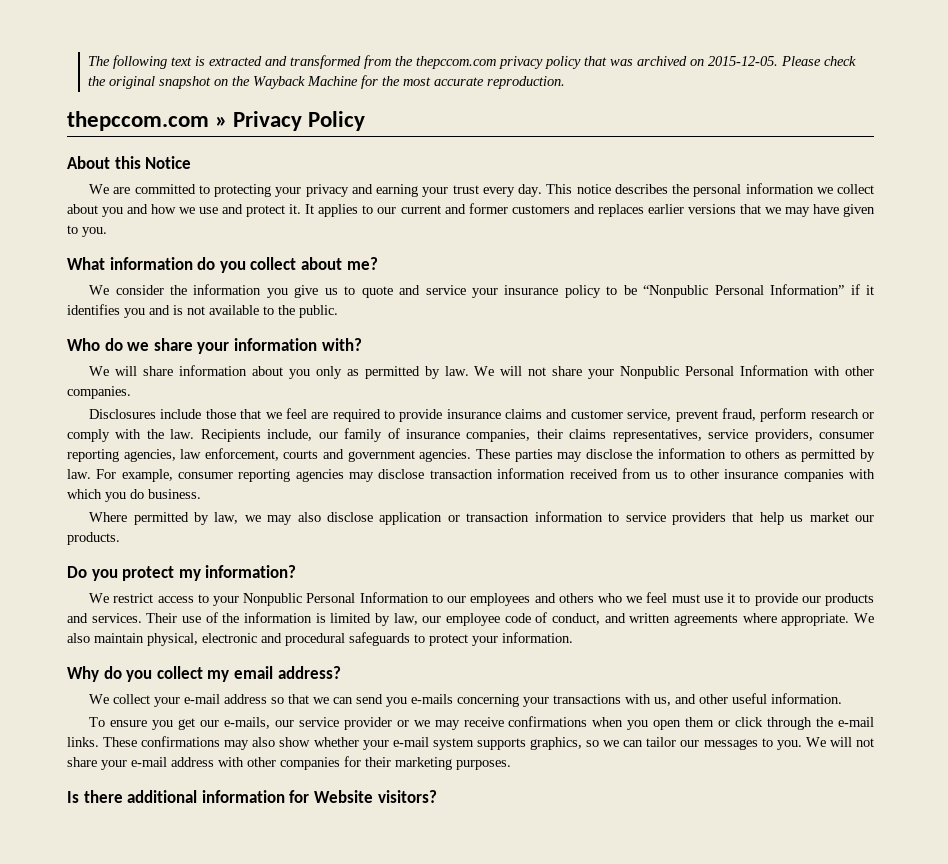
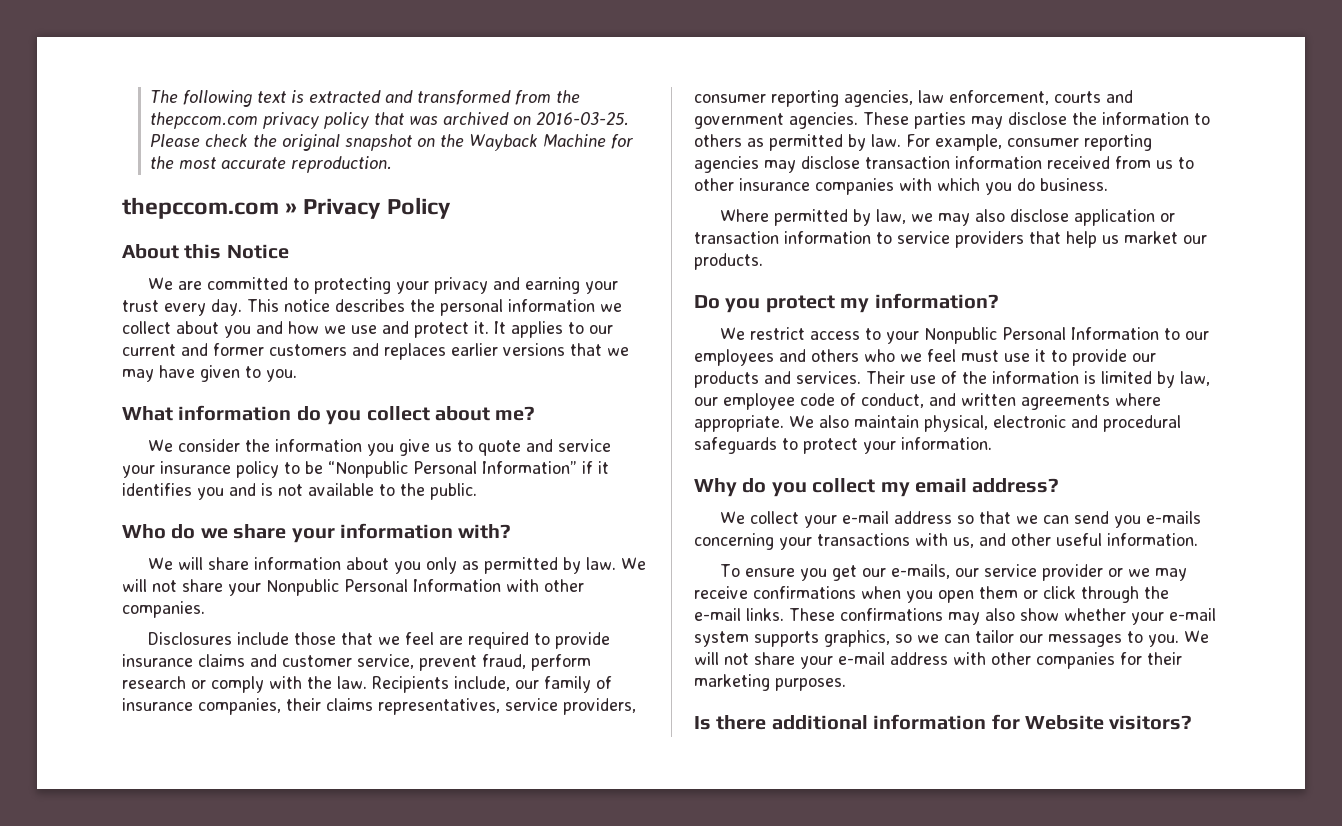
- The following text is extracted and transformed from the thepccom.com privacy policy that was archived on 2015-12-05.
+ The following text is extracted and transformed from the thepccom.com privacy policy that was archived on 2016-03-25.

